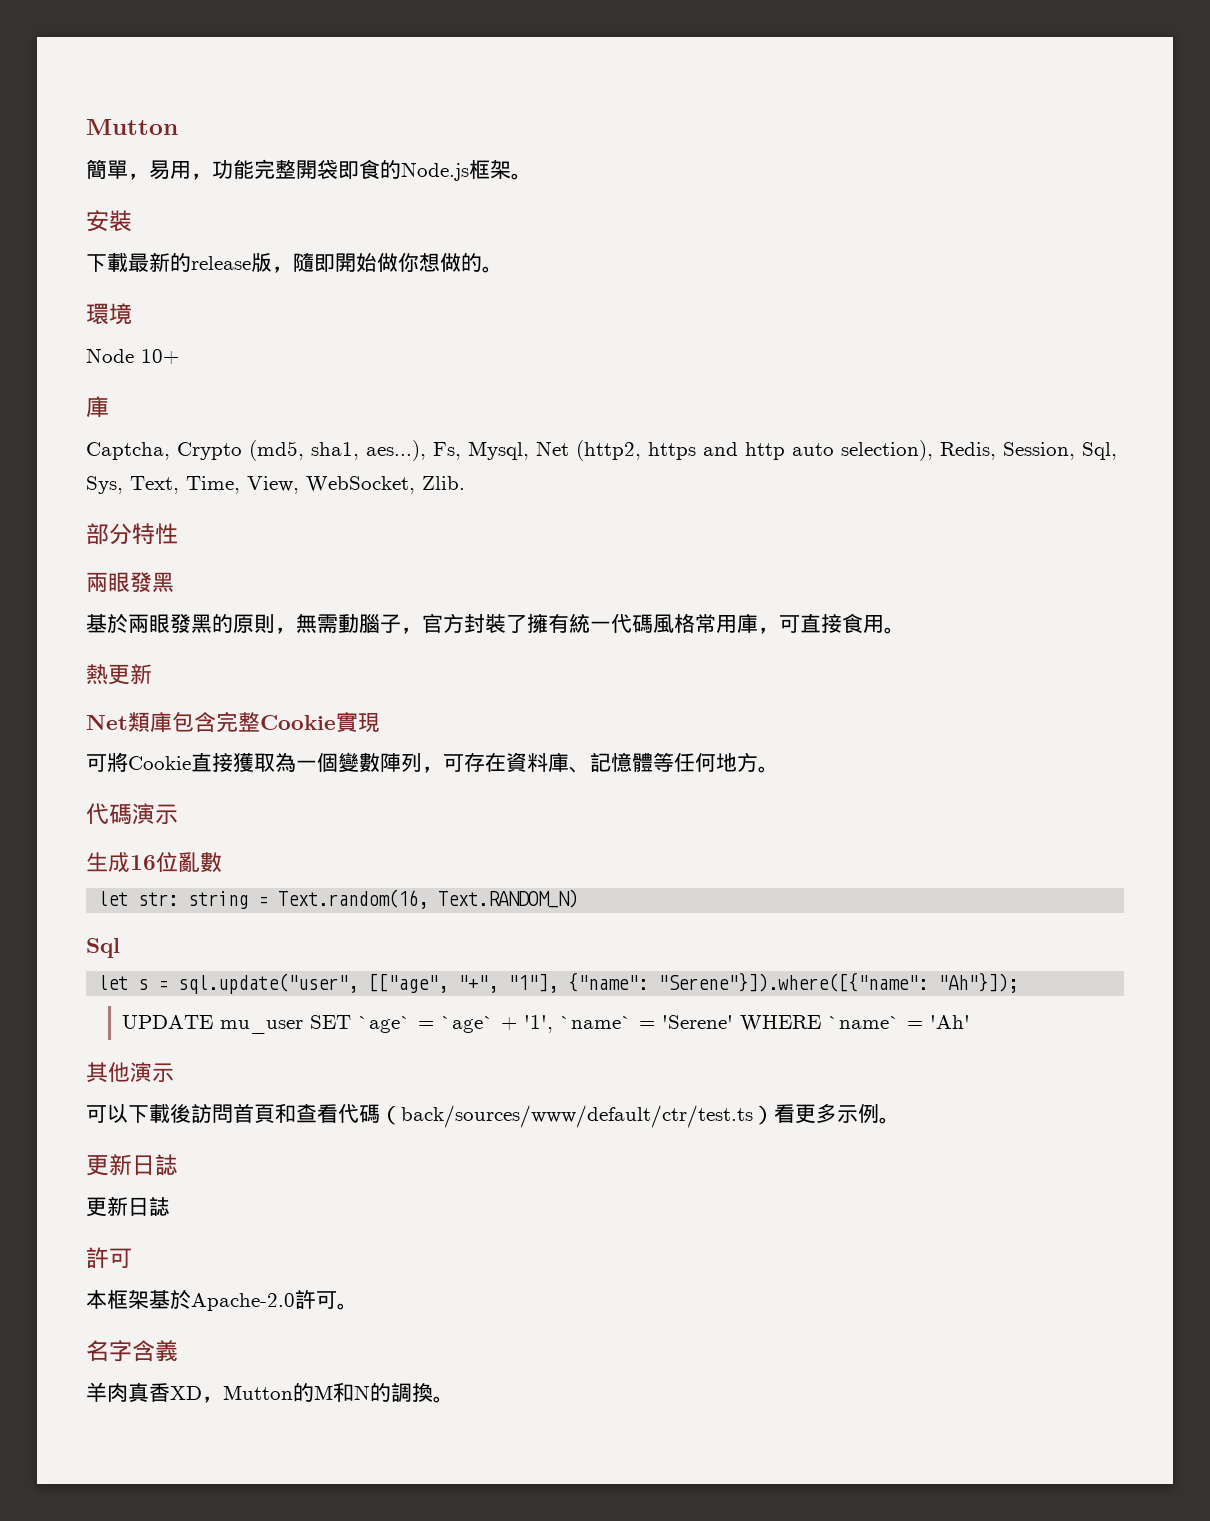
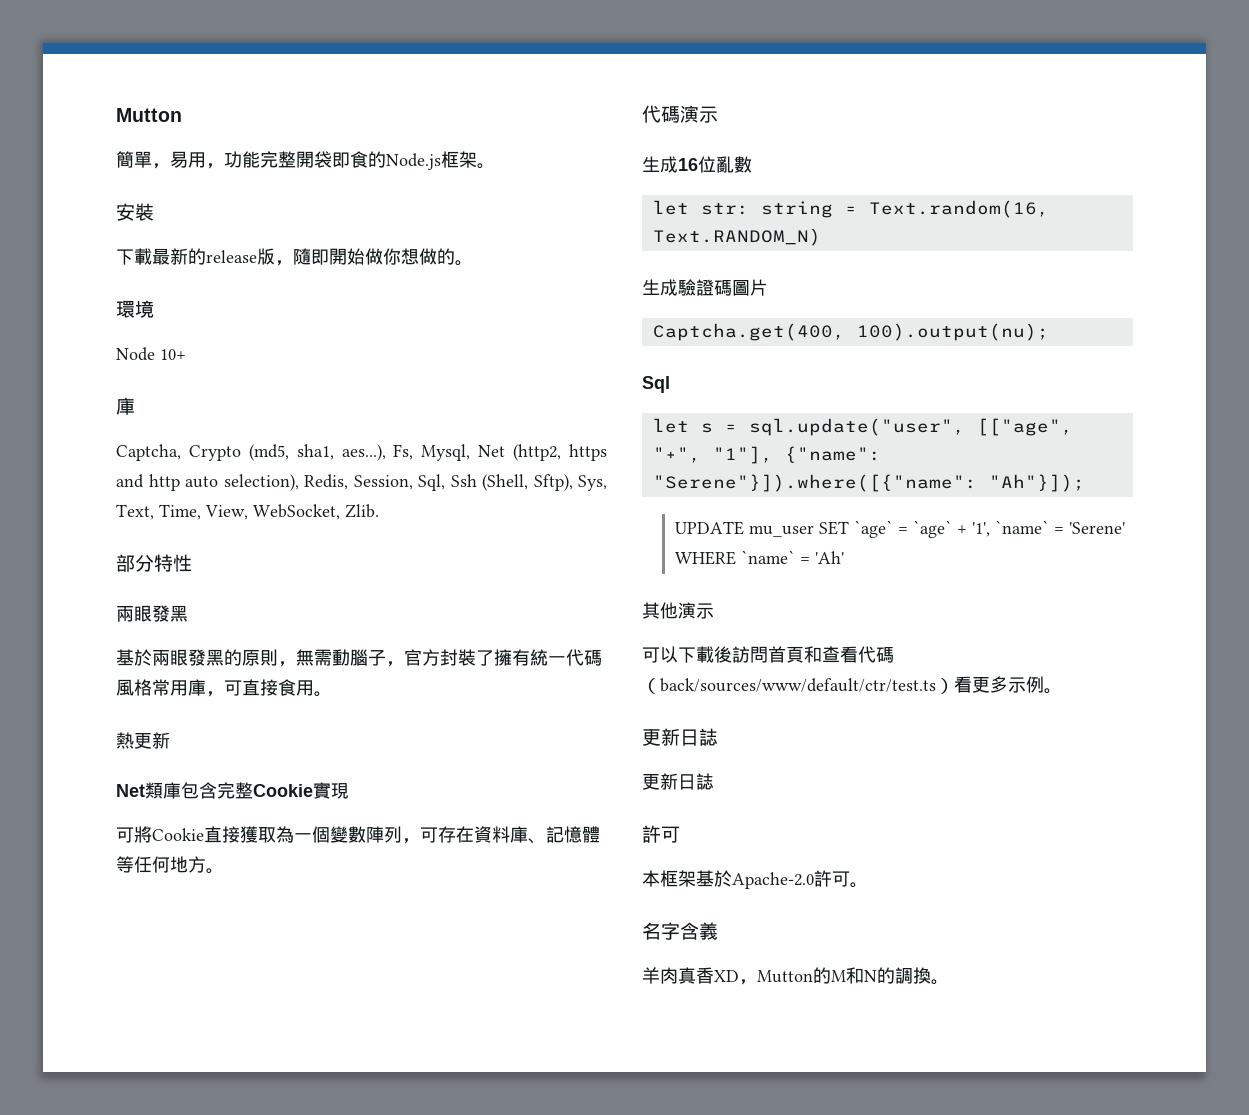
- Captcha, Crypto (md5, sha1, aes...), Fs, Mysql, Net (http2, https and http auto selection), Redis, Session, Sql, Sys, Text, Time, View, WebSocket, Zlib.
+ Captcha, Crypto (md5, sha1, aes...), Fs, Mysql, Net (http2, https and http auto selection), Redis, Session, Sql, Ssh (Shell, Sftp), Sys, Text, Time, View, WebSocket, Zlib.
+ 生成驗證碼圖片
+ Captcha.get(400, 100).output(nu);

